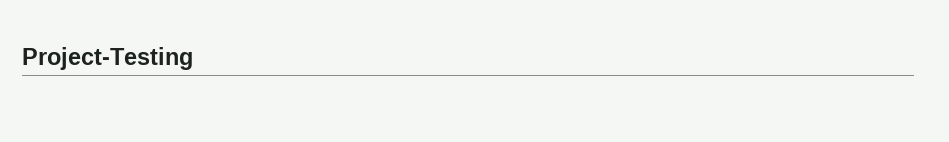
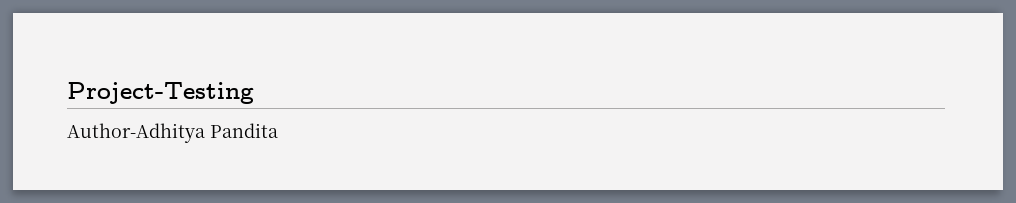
+ Author-Adhitya Pandita

